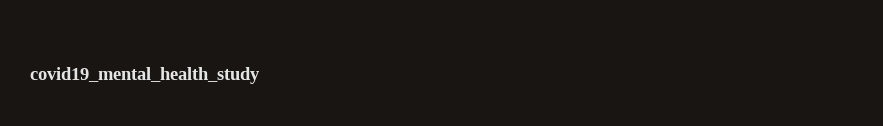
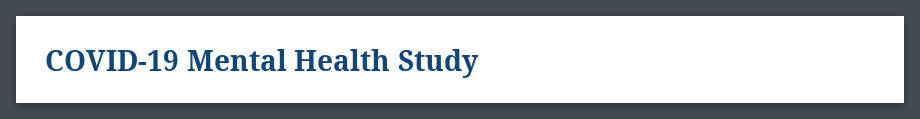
- covid19_mental_health_study
+ COVID-19 Mental Health Study

